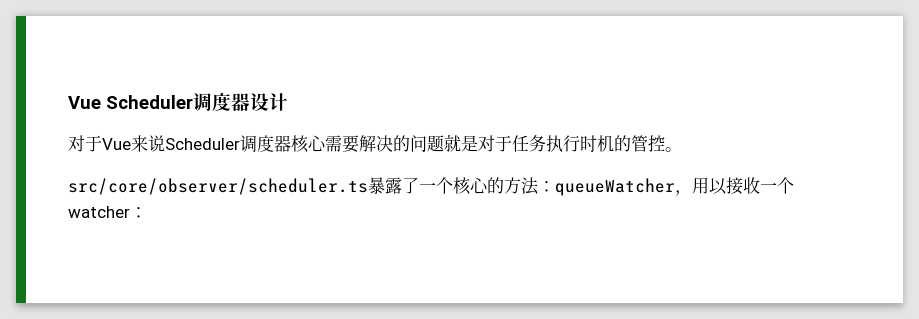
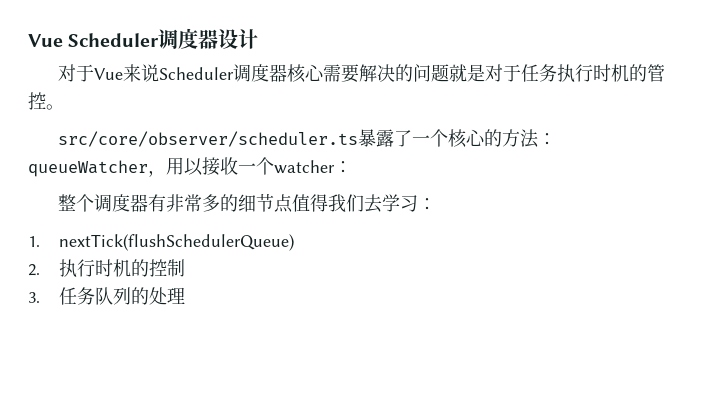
+ 整个调度器有非常多的细节点值得我们去学习：
+ 1. nextTick(flushSchedulerQueue)
+ 2.执行时机的控制
+ 3.任务队列的处理

